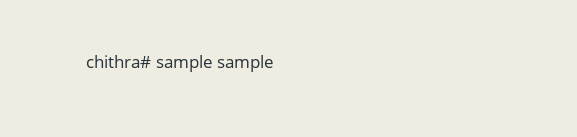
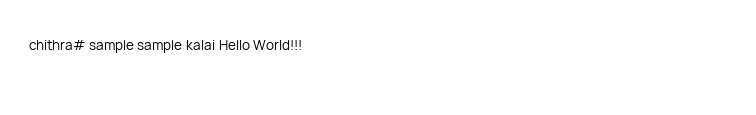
- chithra# sample sample
+ chithra# sample sample kalai Hello World!!!

